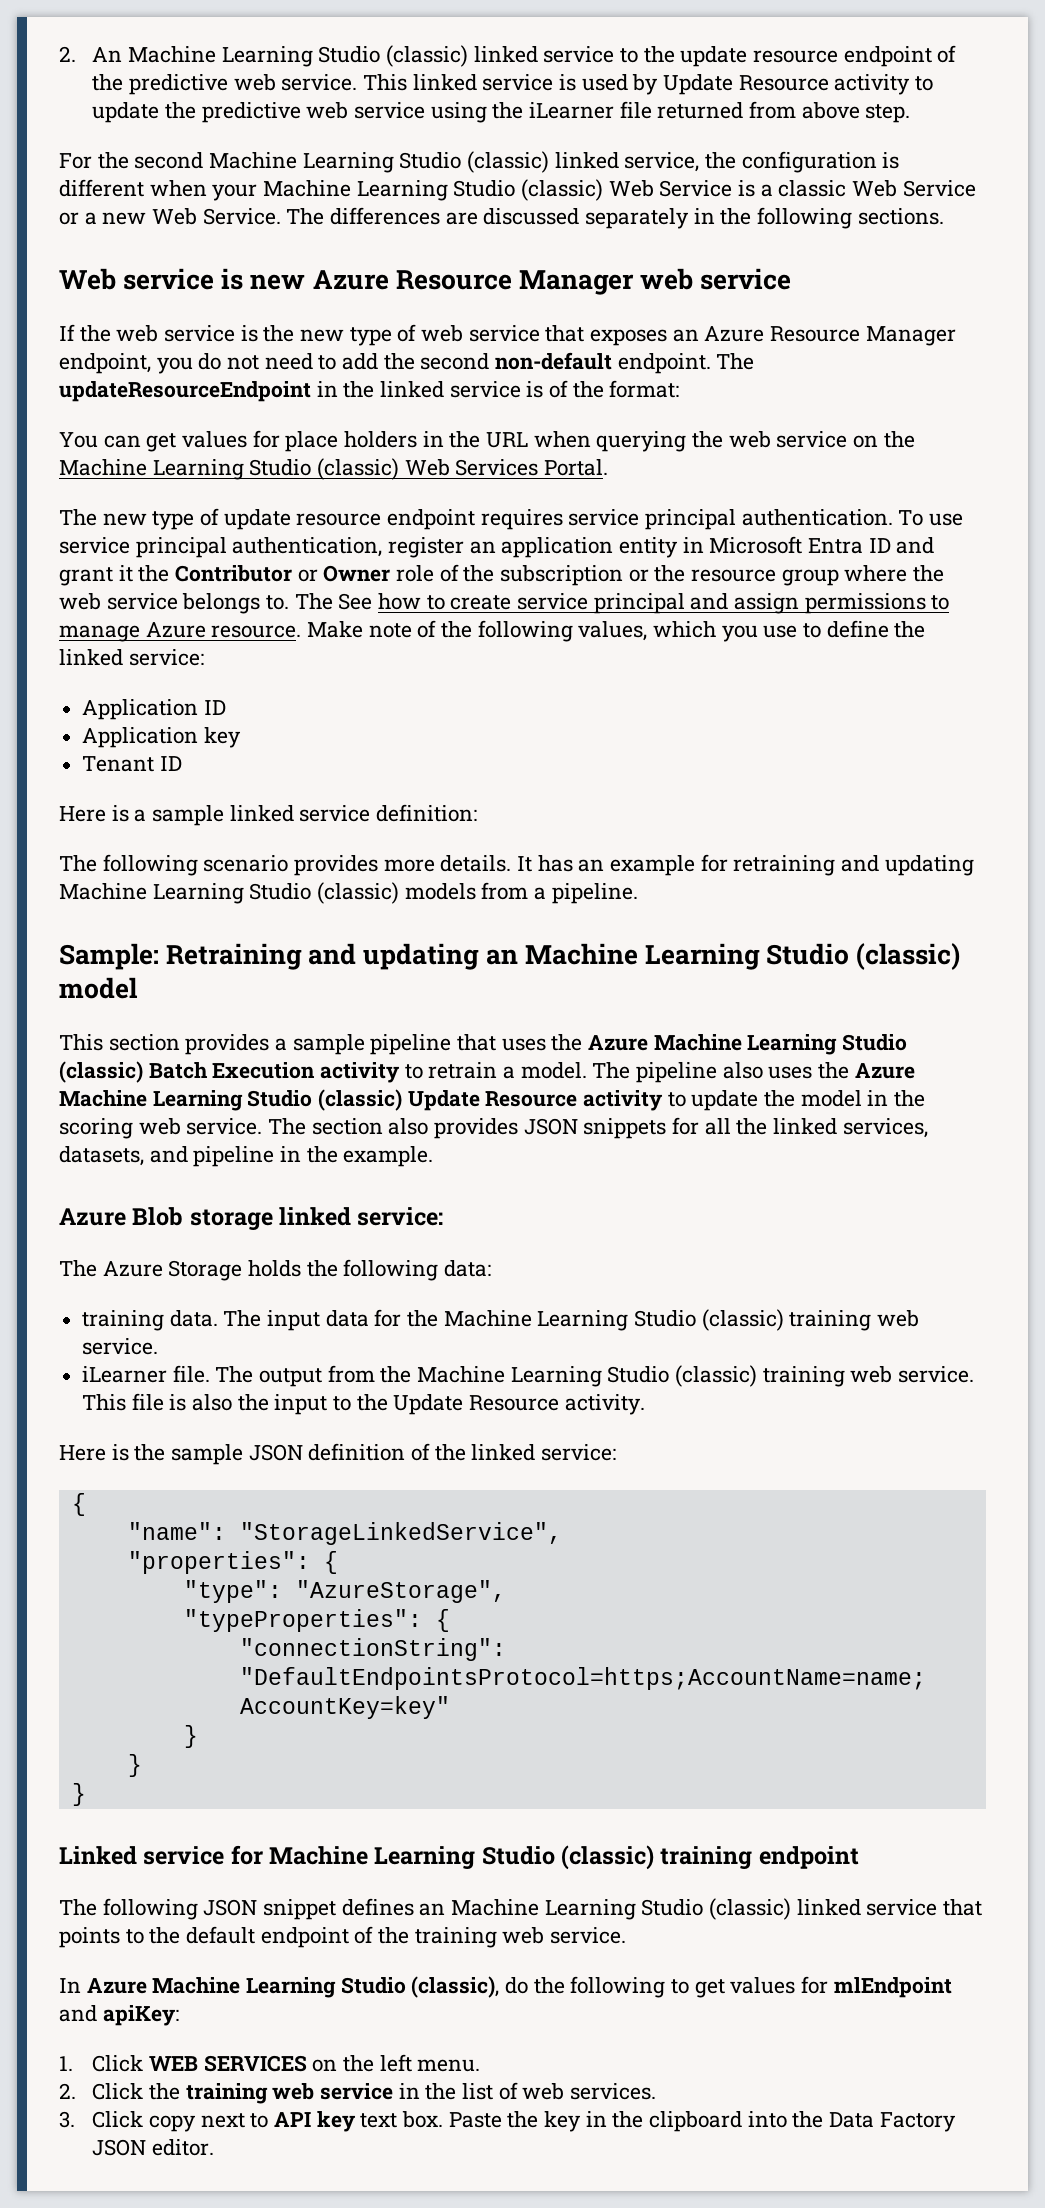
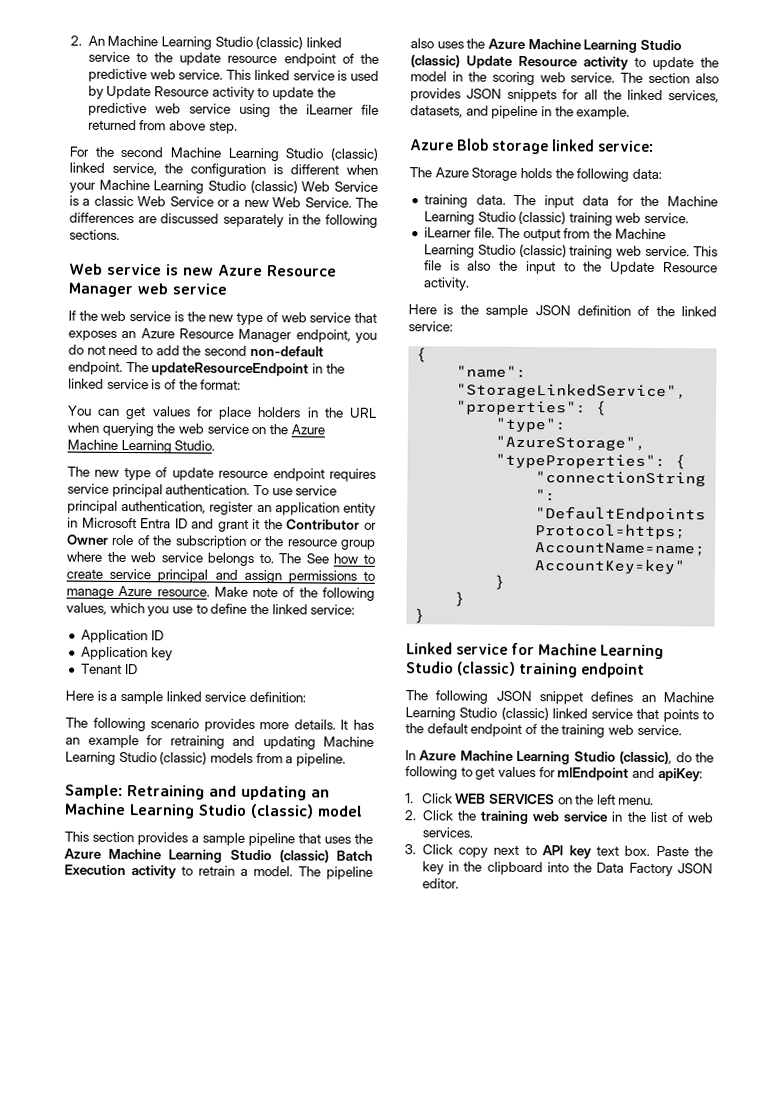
- You can get values for place holders in the URL when querying the web service on the Machine Learning Studio (classic) Web Services Portal.
+ You can get values for place holders in the URL when querying the web service on the Azure Machine Learning Studio.

